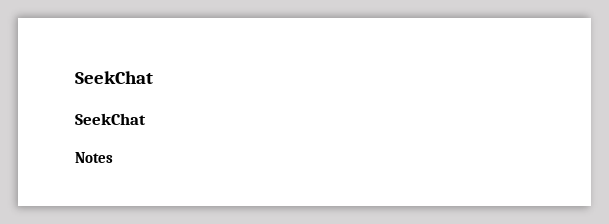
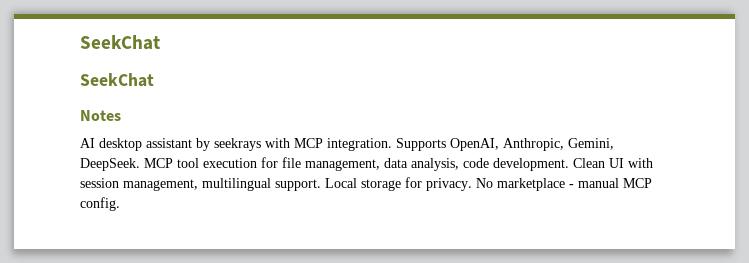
+ AI desktop assistant by seekrays with MCP integration. Supports OpenAI, Anthropic, Gemini, DeepSeek. MCP tool execution for file management, data analysis, code development. Clean UI with session management, multilingual support. Local storage for privacy. No marketplace - manual MCP config.

